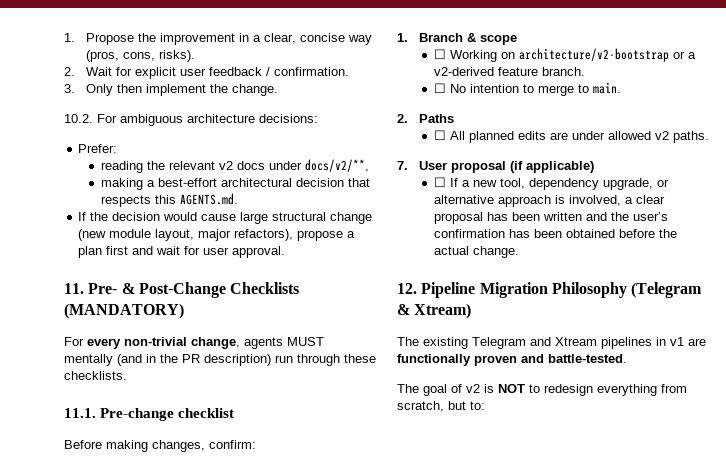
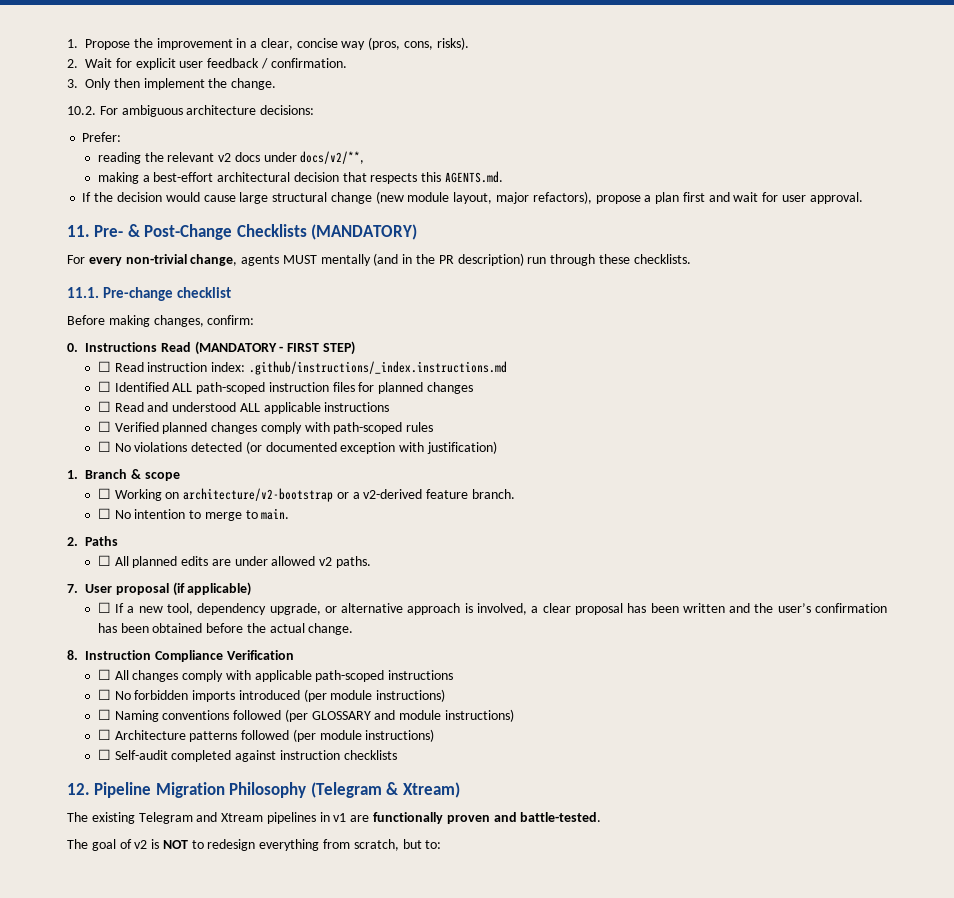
+ 0. Instructions Read (MANDATORY - FIRST STEP)
+ ☐ Read instruction index: .github/instructions/_index.instructions.md
+ ☐ Identified ALL path-scoped instruction files for planned changes
+ ☐ Read and understood ALL applicable instructions
+ ☐ Verified planned changes comply with path-scoped rules
+ ☐ No violations detected (or documented exception with justification)
+ 8. Instruction Compliance Verification
+ ☐ All changes comply with applicable path-scoped instructions
+ ☐ No forbidden imports introduced (per module instructions)
+ ☐ Naming conventions followed (per GLOSSARY and module instructions)
+ ☐ Architecture patterns followed (per module instructions)
+ ☐ Self-audit completed against instruction checklists

